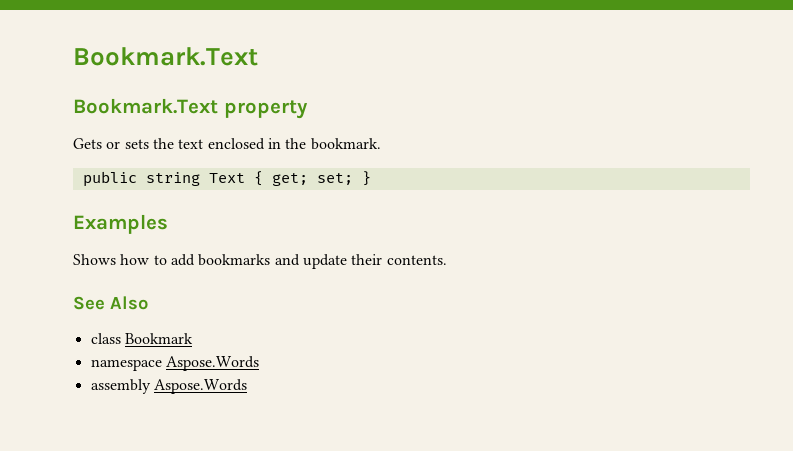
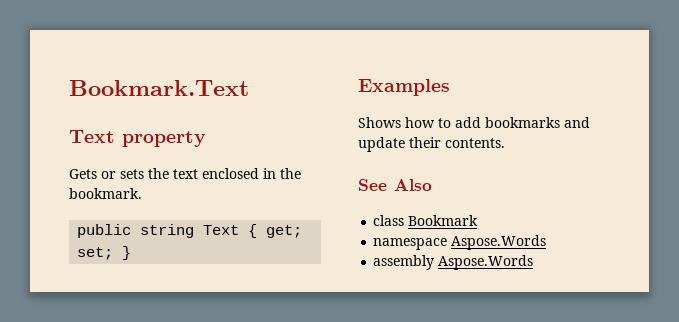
- Bookmark.Text property
+ Text property

